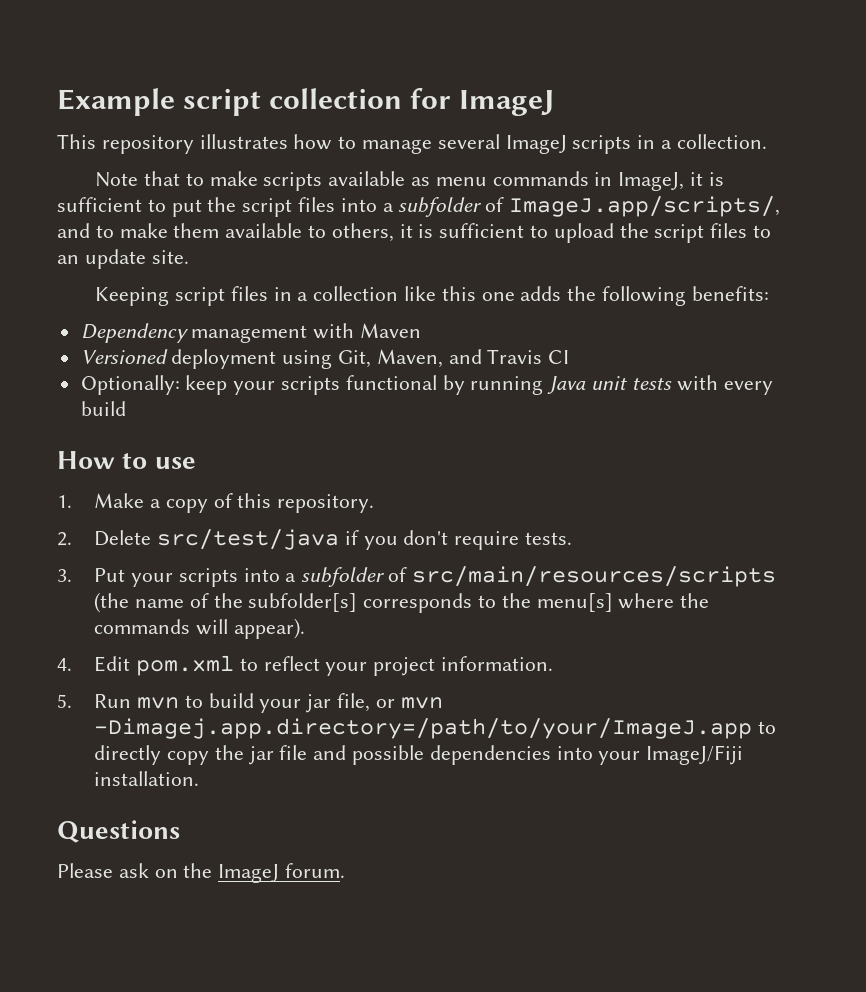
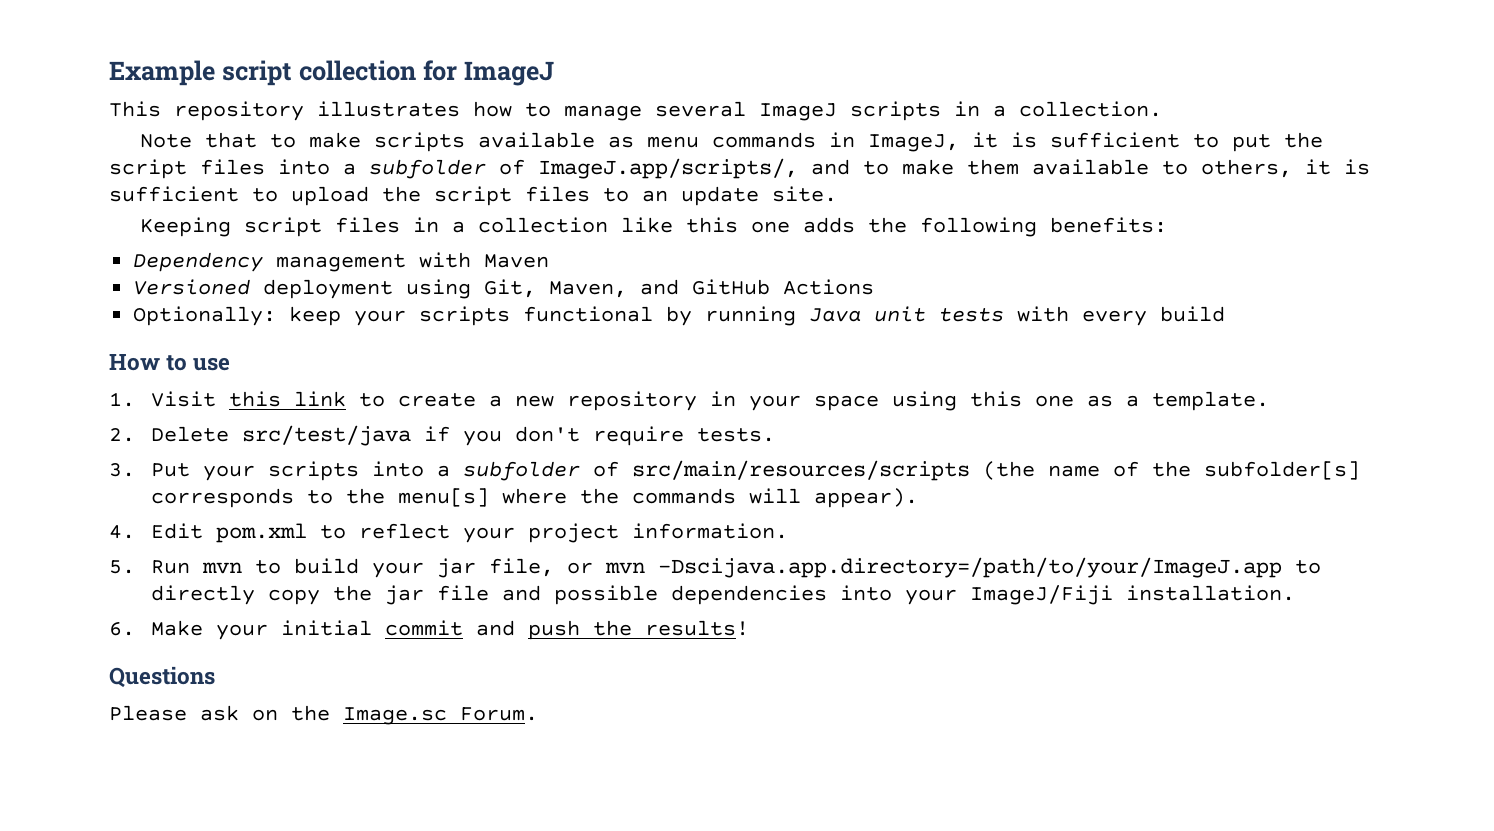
- Versioned deployment using Git, Maven, and Travis CI
+ Versioned deployment using Git, Maven, and GitHub Actions
- 1. Make a copy of this repository.
+ 1. Visit this link to create a new repository in your space using this one as a template.
- 5. Run mvn to build your jar file, or mvn -Dimagej.app.directory=/path/to/your/ImageJ.app to directly copy the jar file and possible dependencies into your ImageJ/Fiji installation.
+ 5. Run mvn to build your jar file, or mvn -Dscijava.app.directory=/path/to/your/ImageJ.app to directly copy the jar file and possible dependencies into your ImageJ/Fiji installation.
+ 6. Make your initial commit and push the results!
- Please ask on the ImageJ forum.
+ Please ask on the Image.sc Forum.

